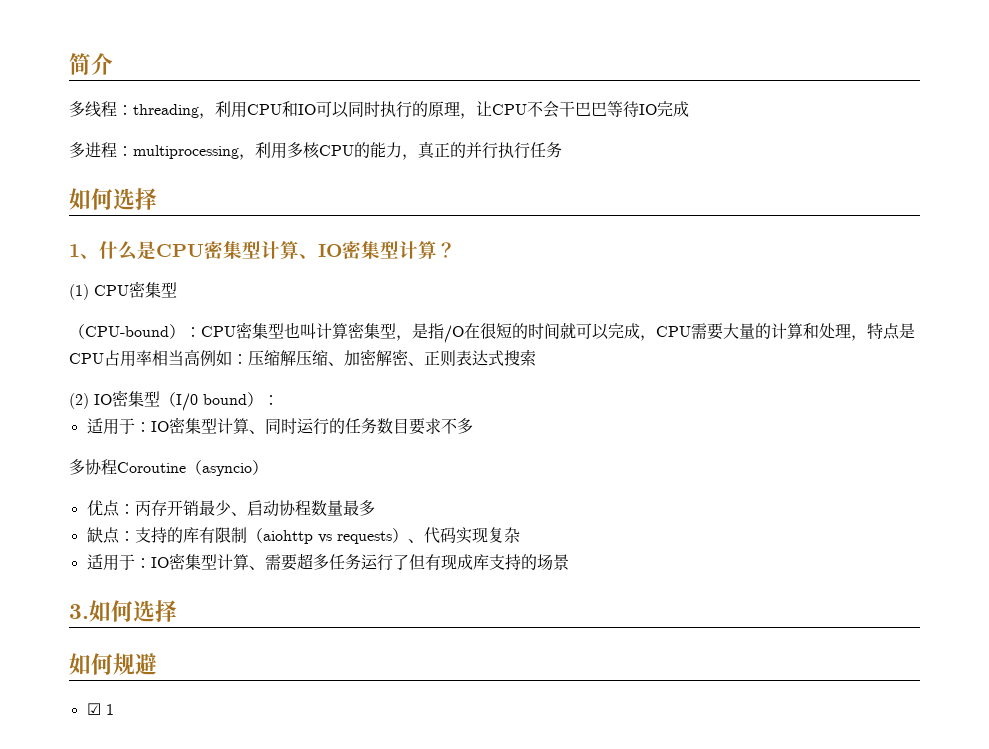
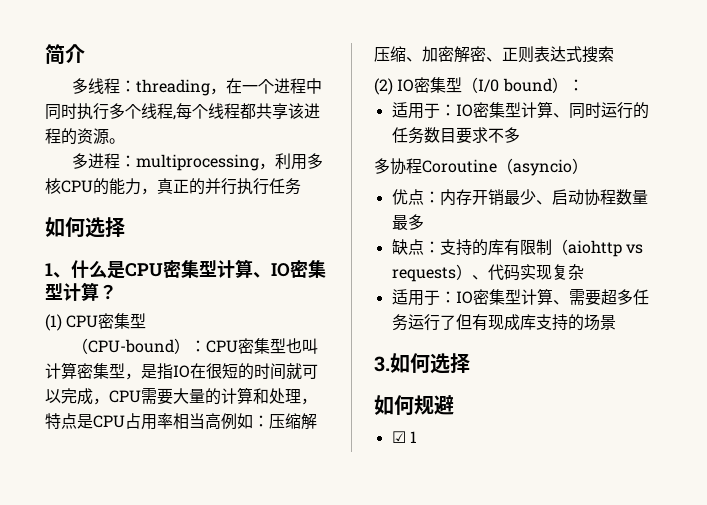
- 多线程：threading，利用CPU和IO可以同时执行的原理，让CPU不会干巴巴等待IO完成
+ 多线程：threading，在一个进程中同时执行多个线程,每个线程都共享该进程的资源。
- （CPU-bound）：CPU密集型也叫计算密集型，是指/O在很短的时间就可以完成，CPU需要大量的计算和处理，特点是CPU占用率相当高例如：压缩解压缩、加密解密、正则表达式搜索
+ （CPU-bound）：CPU密集型也叫计算密集型，是指IO在很短的时间就可以完成，CPU需要大量的计算和处理，特点是CPU占用率相当高例如：压缩解压缩、加密解密、正则表达式搜索
- 优点：丙存开销最少、启动协程数量最多
+ 优点：内存开销最少、启动协程数量最多

